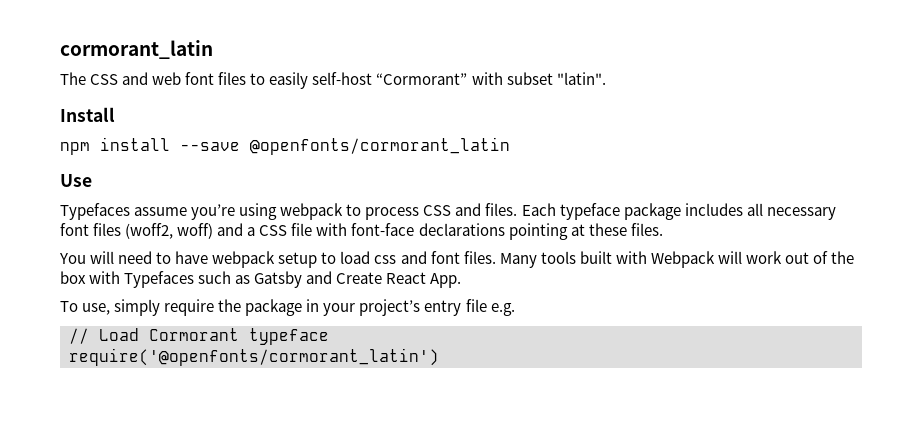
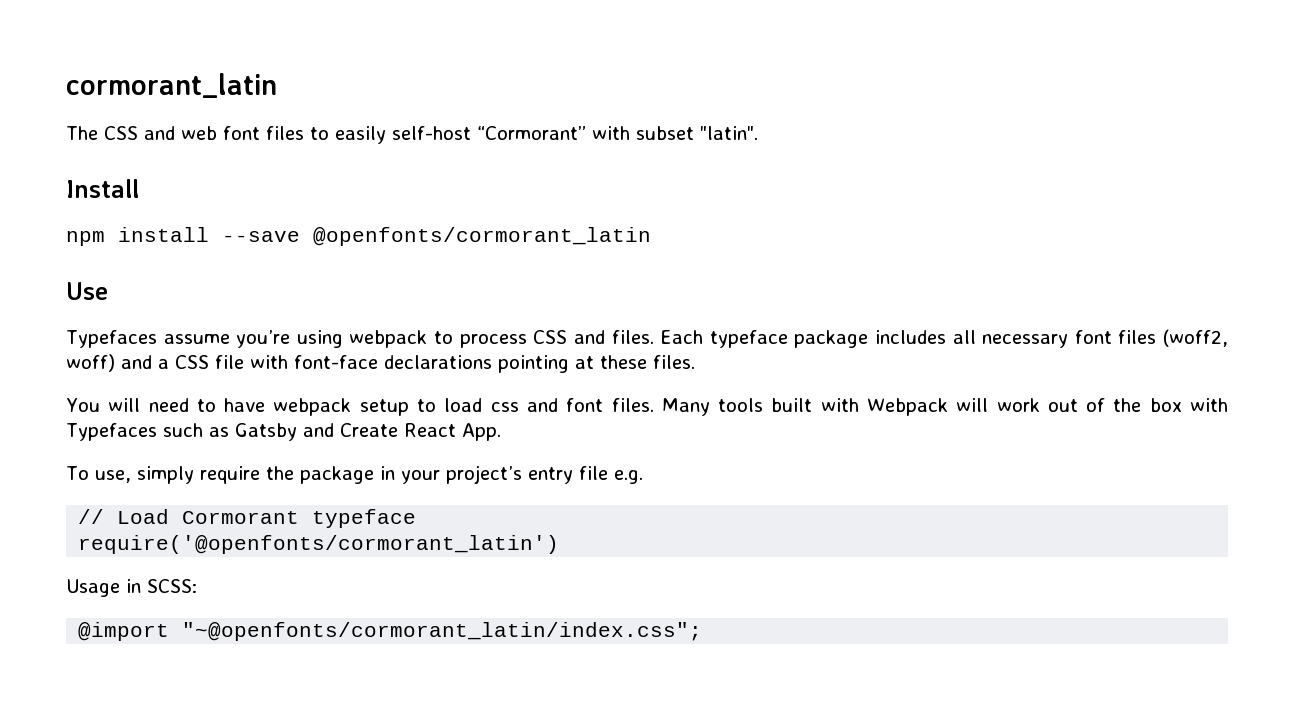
+ Usage in SCSS:
+ @import "~@openfonts/cormorant_latin/index.css";

